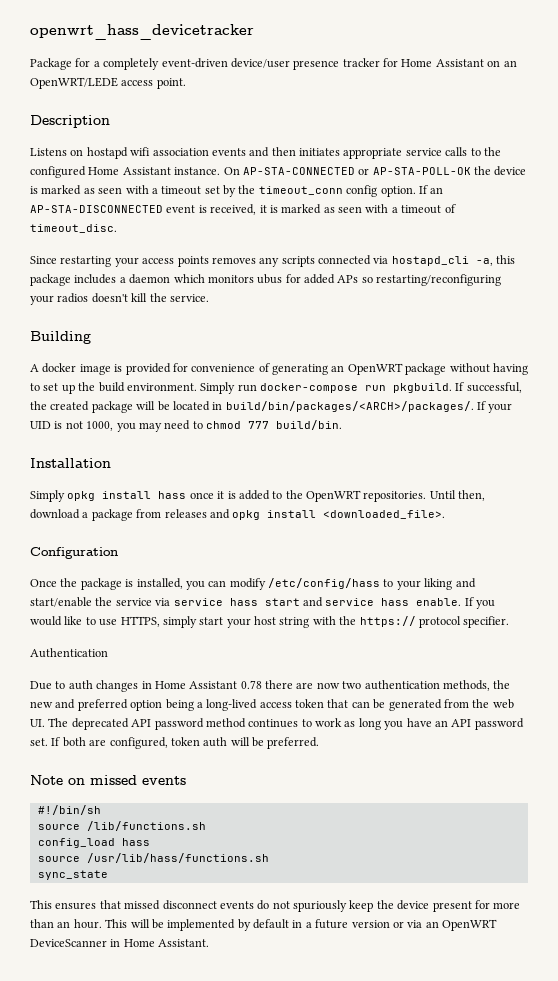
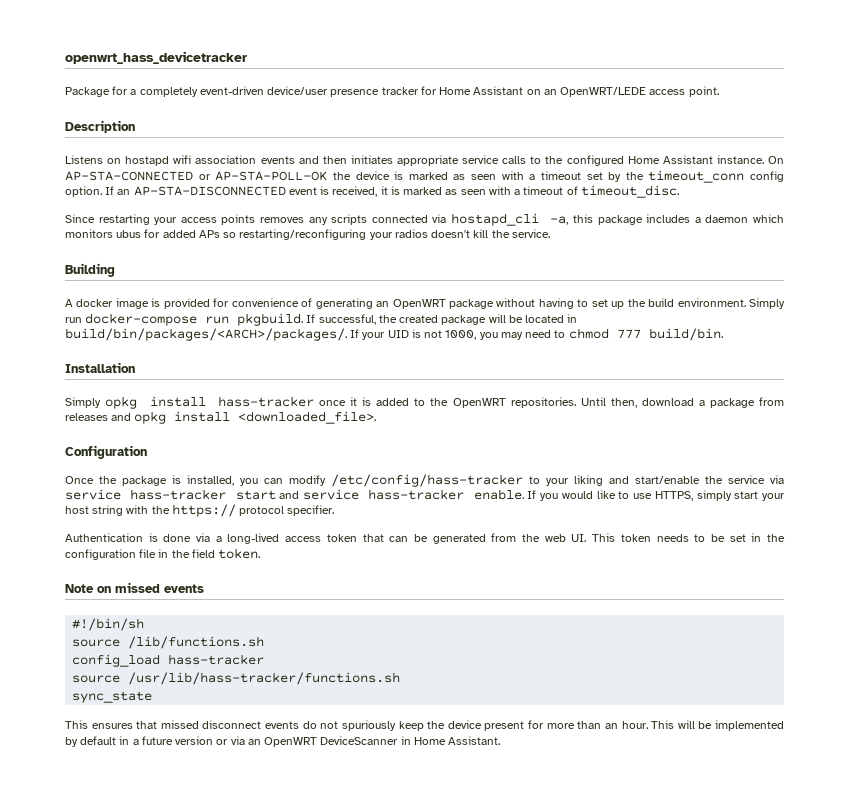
- Simply opkg install hass once it is added to the OpenWRT repositories.
+ Simply opkg install hass-tracker once it is added to the OpenWRT repositories.
- Once the package is installed, you can modify /etc/config/hass to your liking and start/enable the service via service hass start and service hass enable.
+ Once the package is installed, you can modify /etc/config/hass-tracker to your liking and start/enable the service via service hass-tracker start and service hass-tracker enable.
- Authentication
- Due to auth changes in Home Assistant 0.78 there are now two authentication methods, the new and preferred option being a long-lived access token that can be generated from the web UI. The deprecated API password method continues to work as long you have an API password set. If both are configured, token auth will be preferred.
+ Authentication is done via a long-lived access token that can be generated from the web UI. This token needs to be set in the configuration file in the field token.
- config_load hass
- source /usr/lib/hass/functions.sh
+ config_load hass-tracker
+ source /usr/lib/hass-tracker/functions.sh

